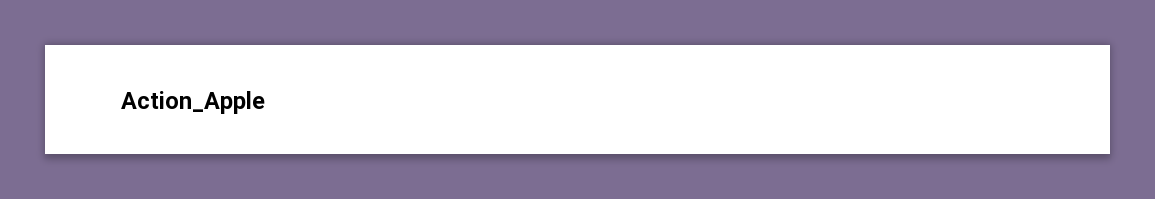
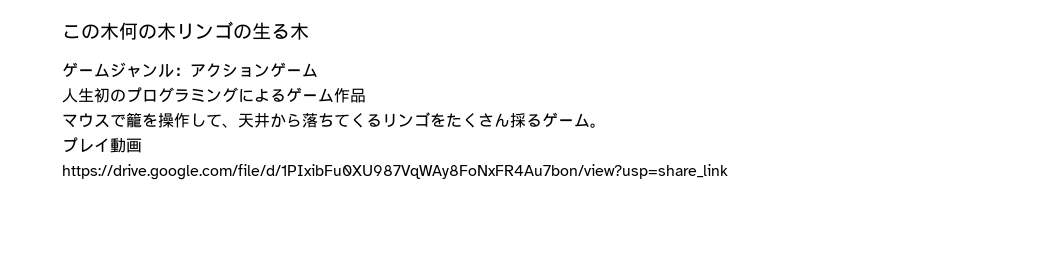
- Action_Apple
+ この木何の木リンゴの生る木
+ ゲームジャンル：アクションゲーム
+ 人生初のプログラミングによるゲーム作品
+ マウスで籠を操作して、天井から落ちてくるリンゴをたくさん採るゲーム。
+ プレイ動画
+ https://drive.google.com/file/d/1PIxibFu0XU987VqWAy8FoNxFR4Au7bon/view?usp=share_link

